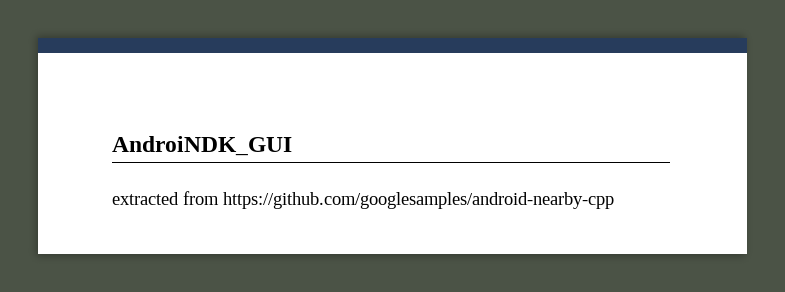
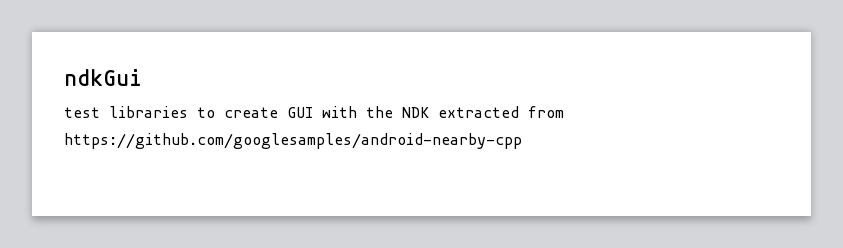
- AndroiNDK_GUI
- extracted from https://github.com/googlesamples/android-nearby-cpp
+ ndkGui
+ test libraries to create GUI with the NDK extracted from https://github.com/googlesamples/android-nearby-cpp

